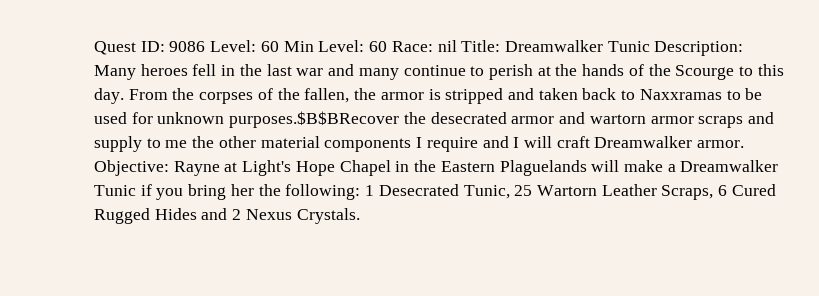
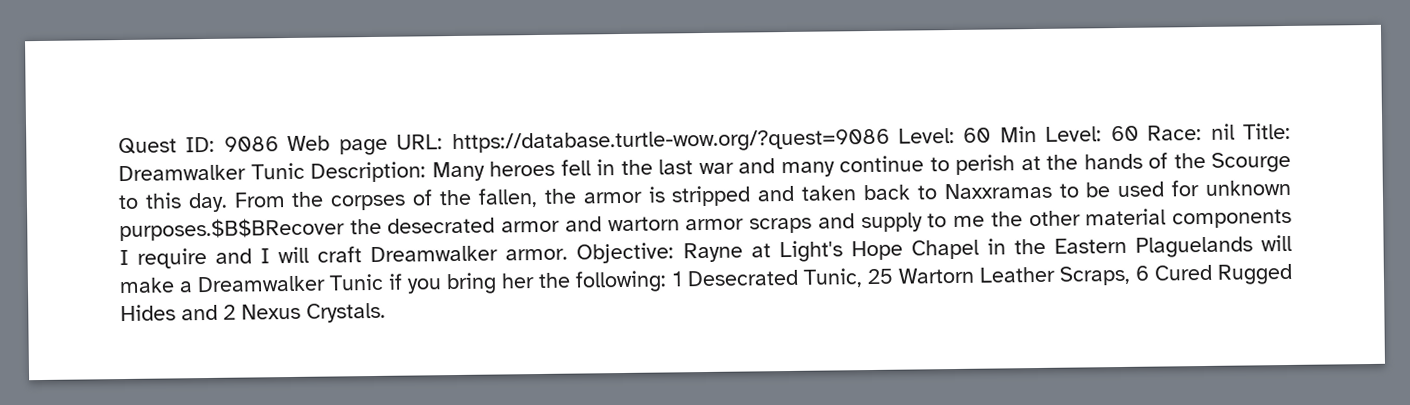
- Quest ID: 9086 Level: 60 Min Level: 60 Race: nil Title: Dreamwalker Tunic Description: Many heroes fell in the last war and many continue to perish at the hands of the Scourge to this day.
+ Quest ID: 9086 Web page URL: https://database.turtle-wow.org/?quest=9086 Level: 60 Min Level: 60 Race: nil Title: Dreamwalker Tunic Description: Many heroes fell in the last war and many continue to perish at the hands of the Scourge to this day.

